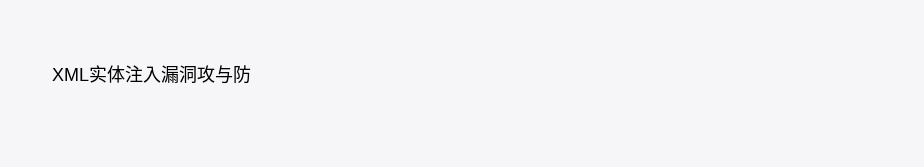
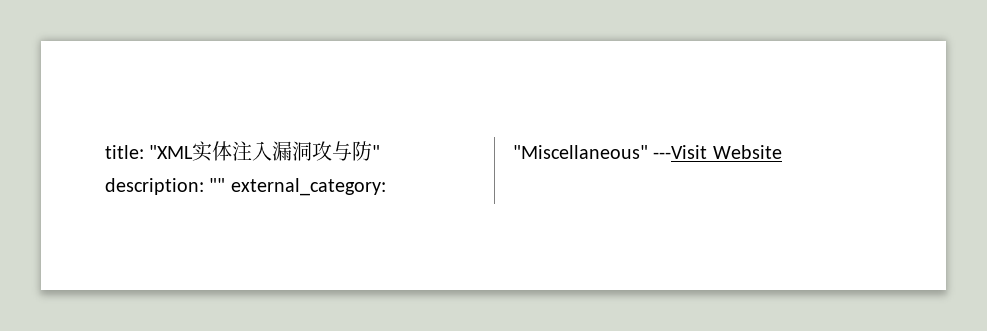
- XML实体注入漏洞攻与防
+ title: "XML实体注入漏洞攻与防" description: "" external_category: "Miscellaneous" ---Visit Website

